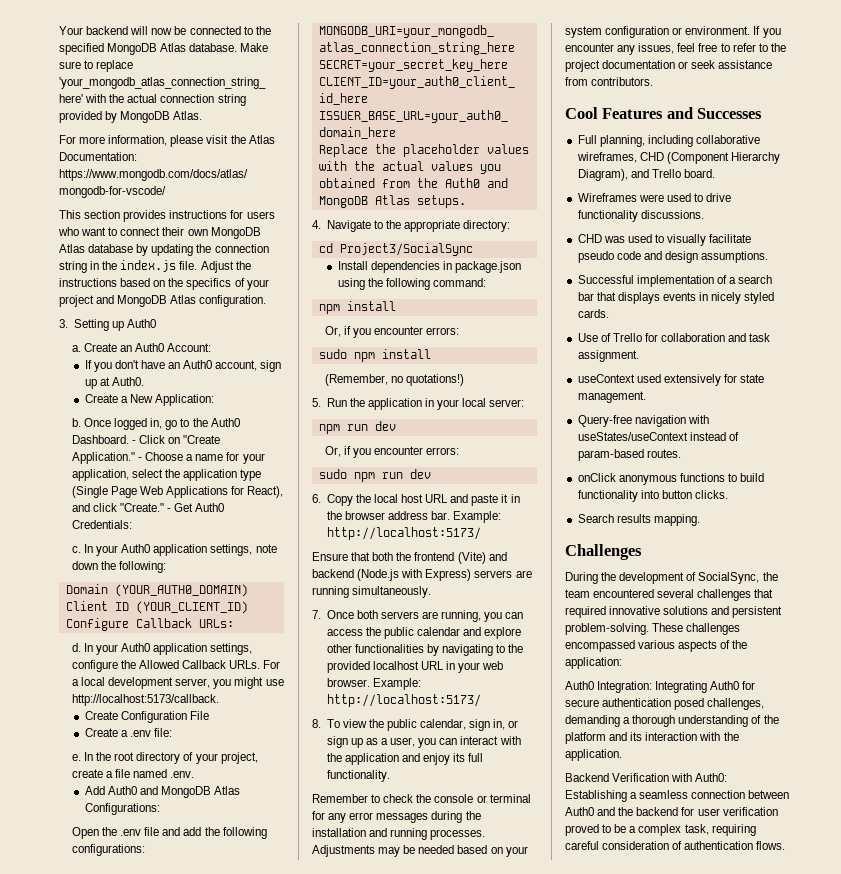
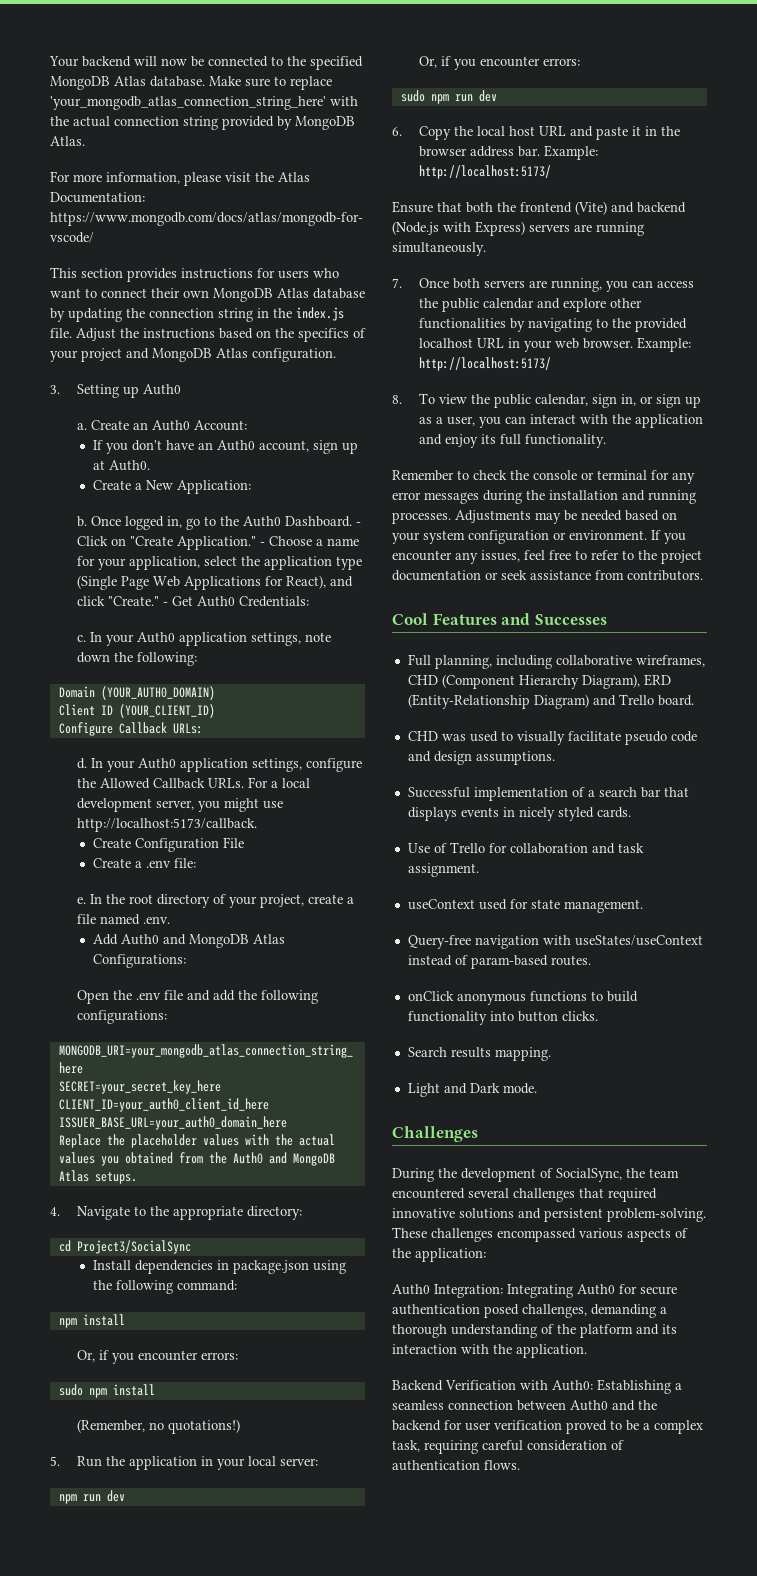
- Full planning, including collaborative wireframes, CHD (Component Hierarchy Diagram), and Trello board.
+ Full planning, including collaborative wireframes, CHD (Component Hierarchy Diagram), ERD (Entity-Relationship Diagram) and Trello board.
- Wireframes were used to drive functionality discussions.
- useContext used extensively for state management.
+ useContext used for state management.
+ Light and Dark mode.

